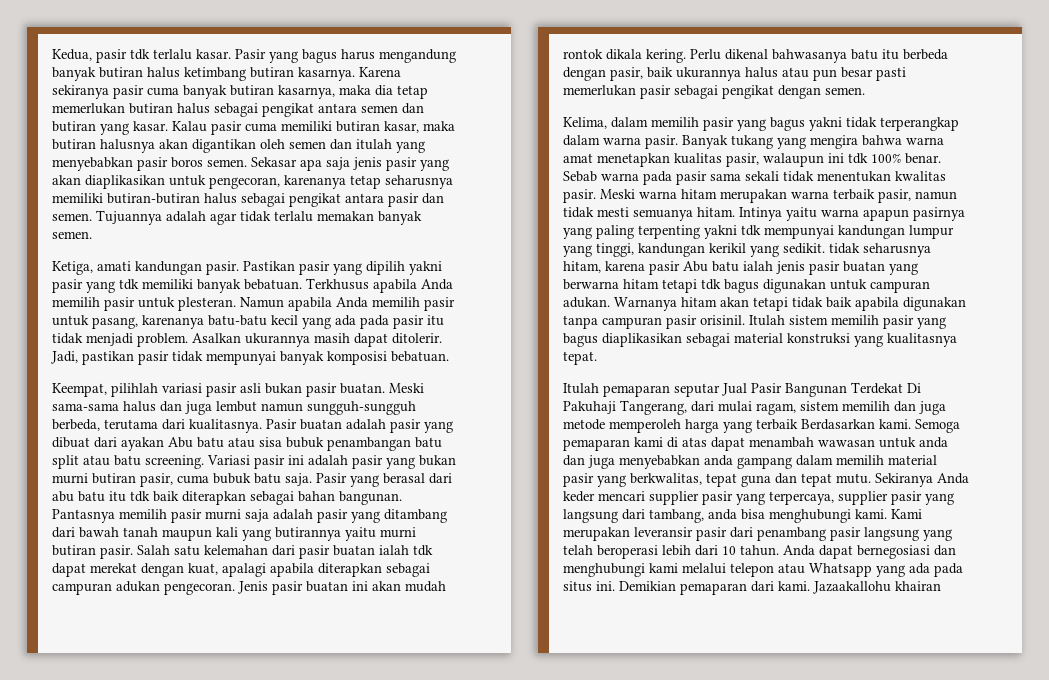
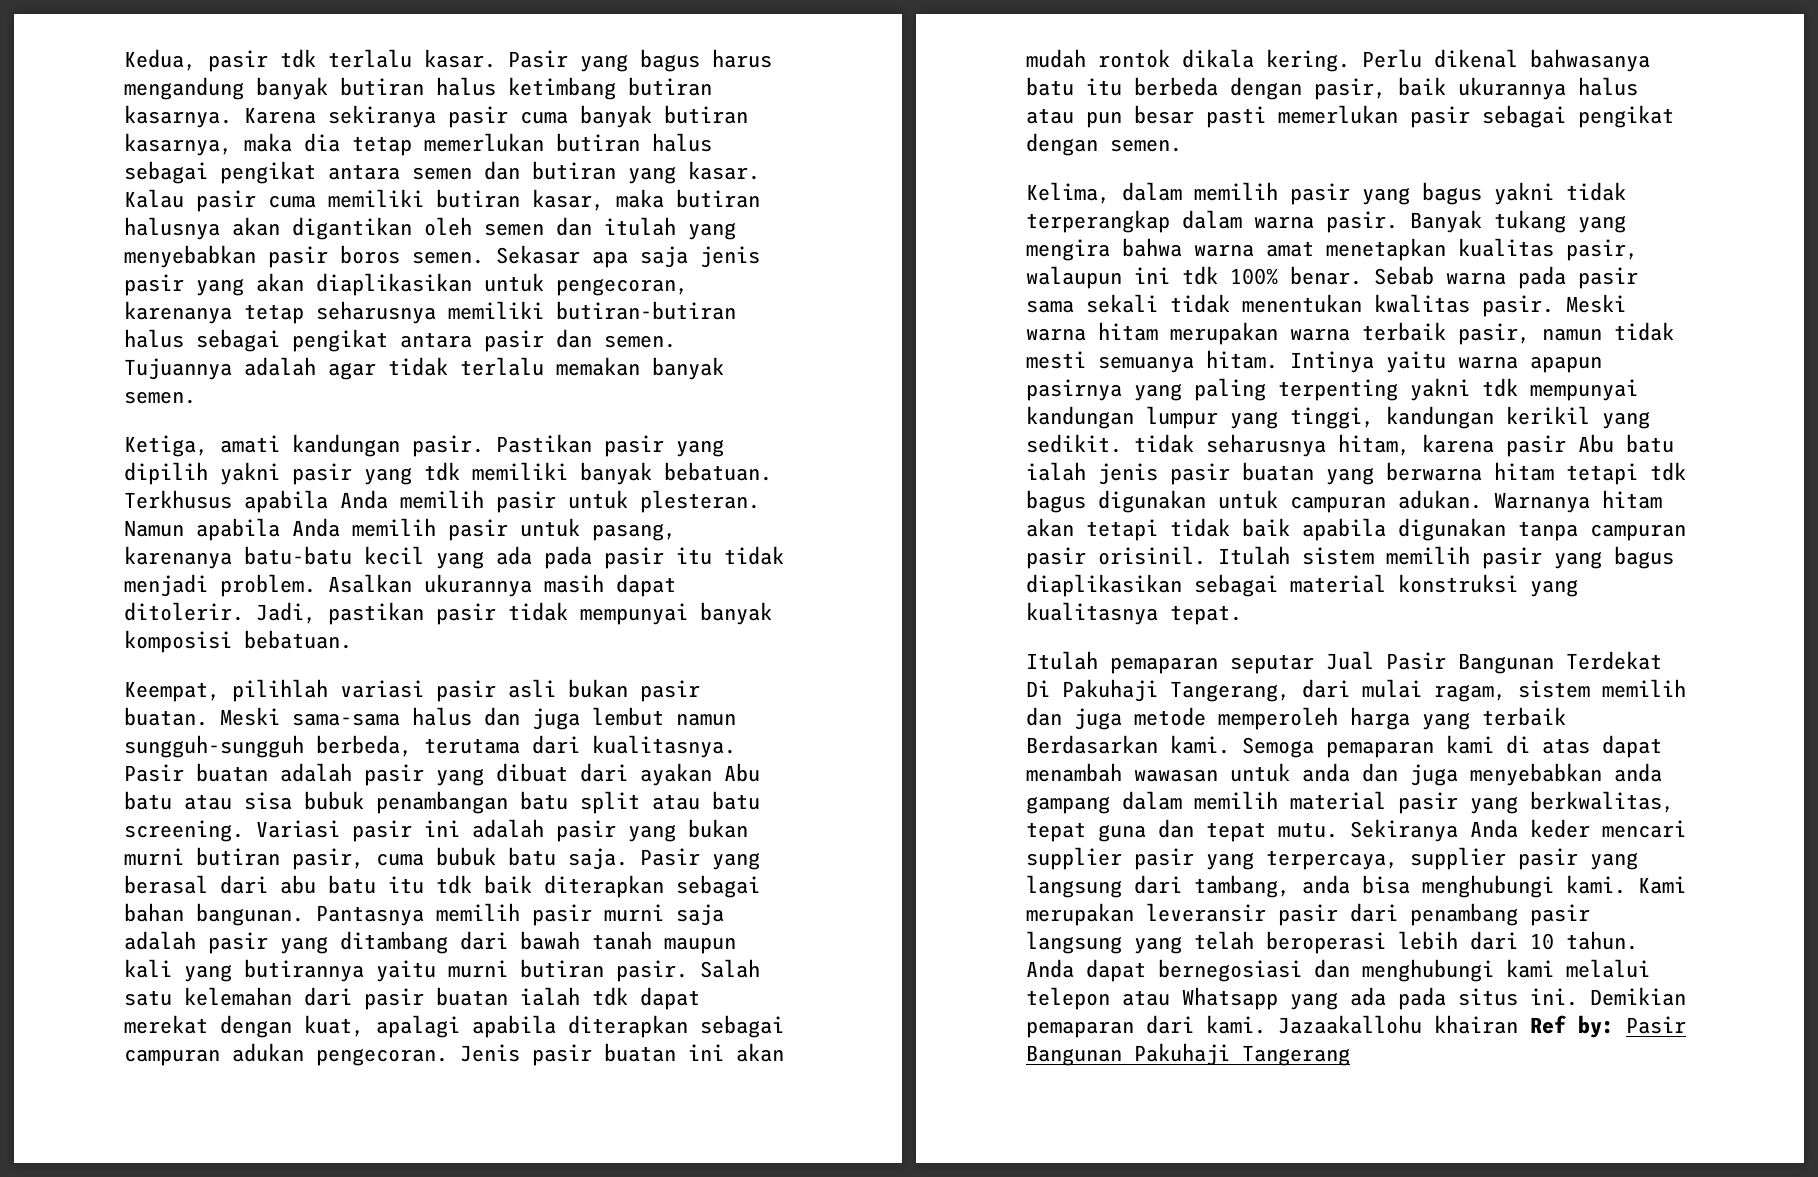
- Jazaakallohu khairan
+ Jazaakallohu khairan Ref by: Pasir Bangunan Pakuhaji Tangerang

